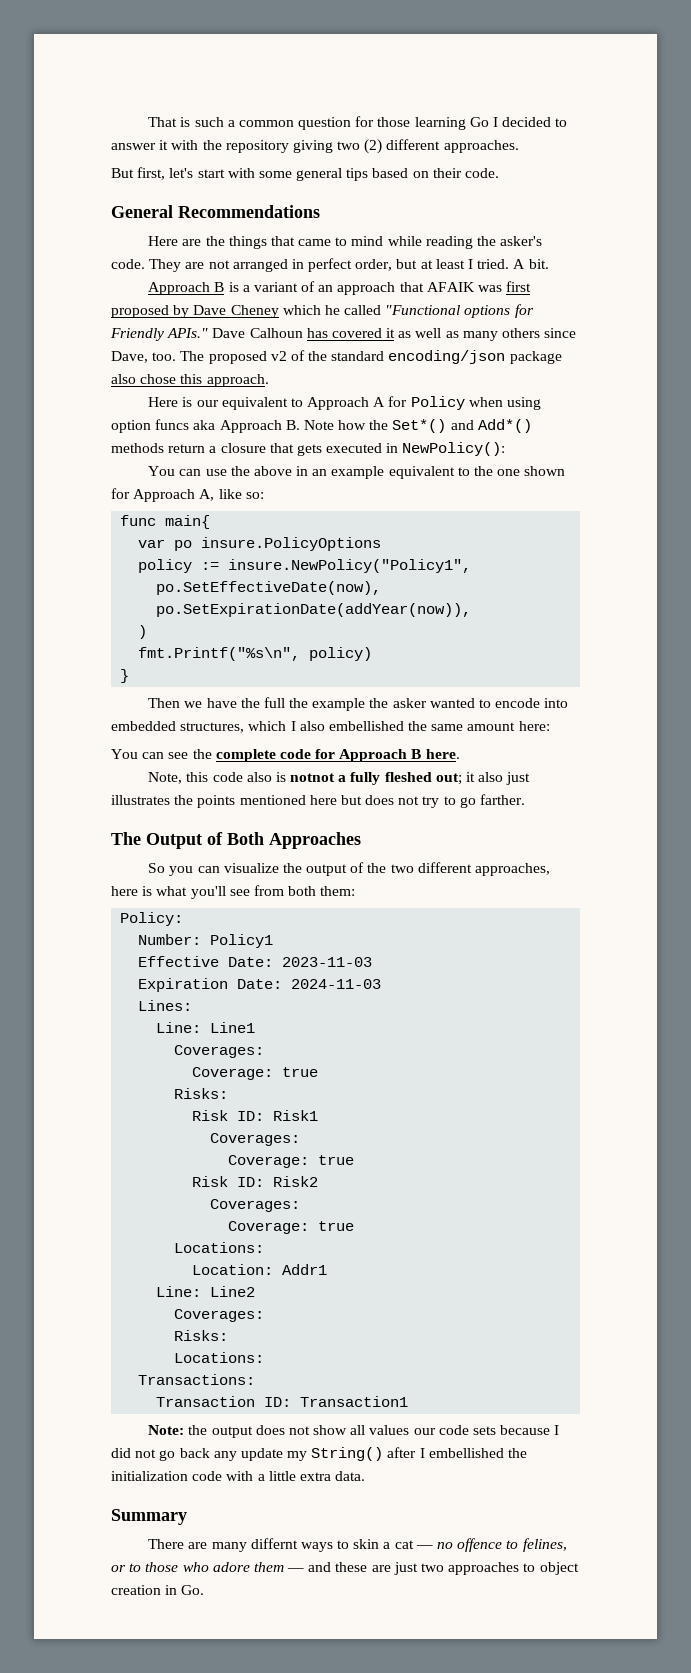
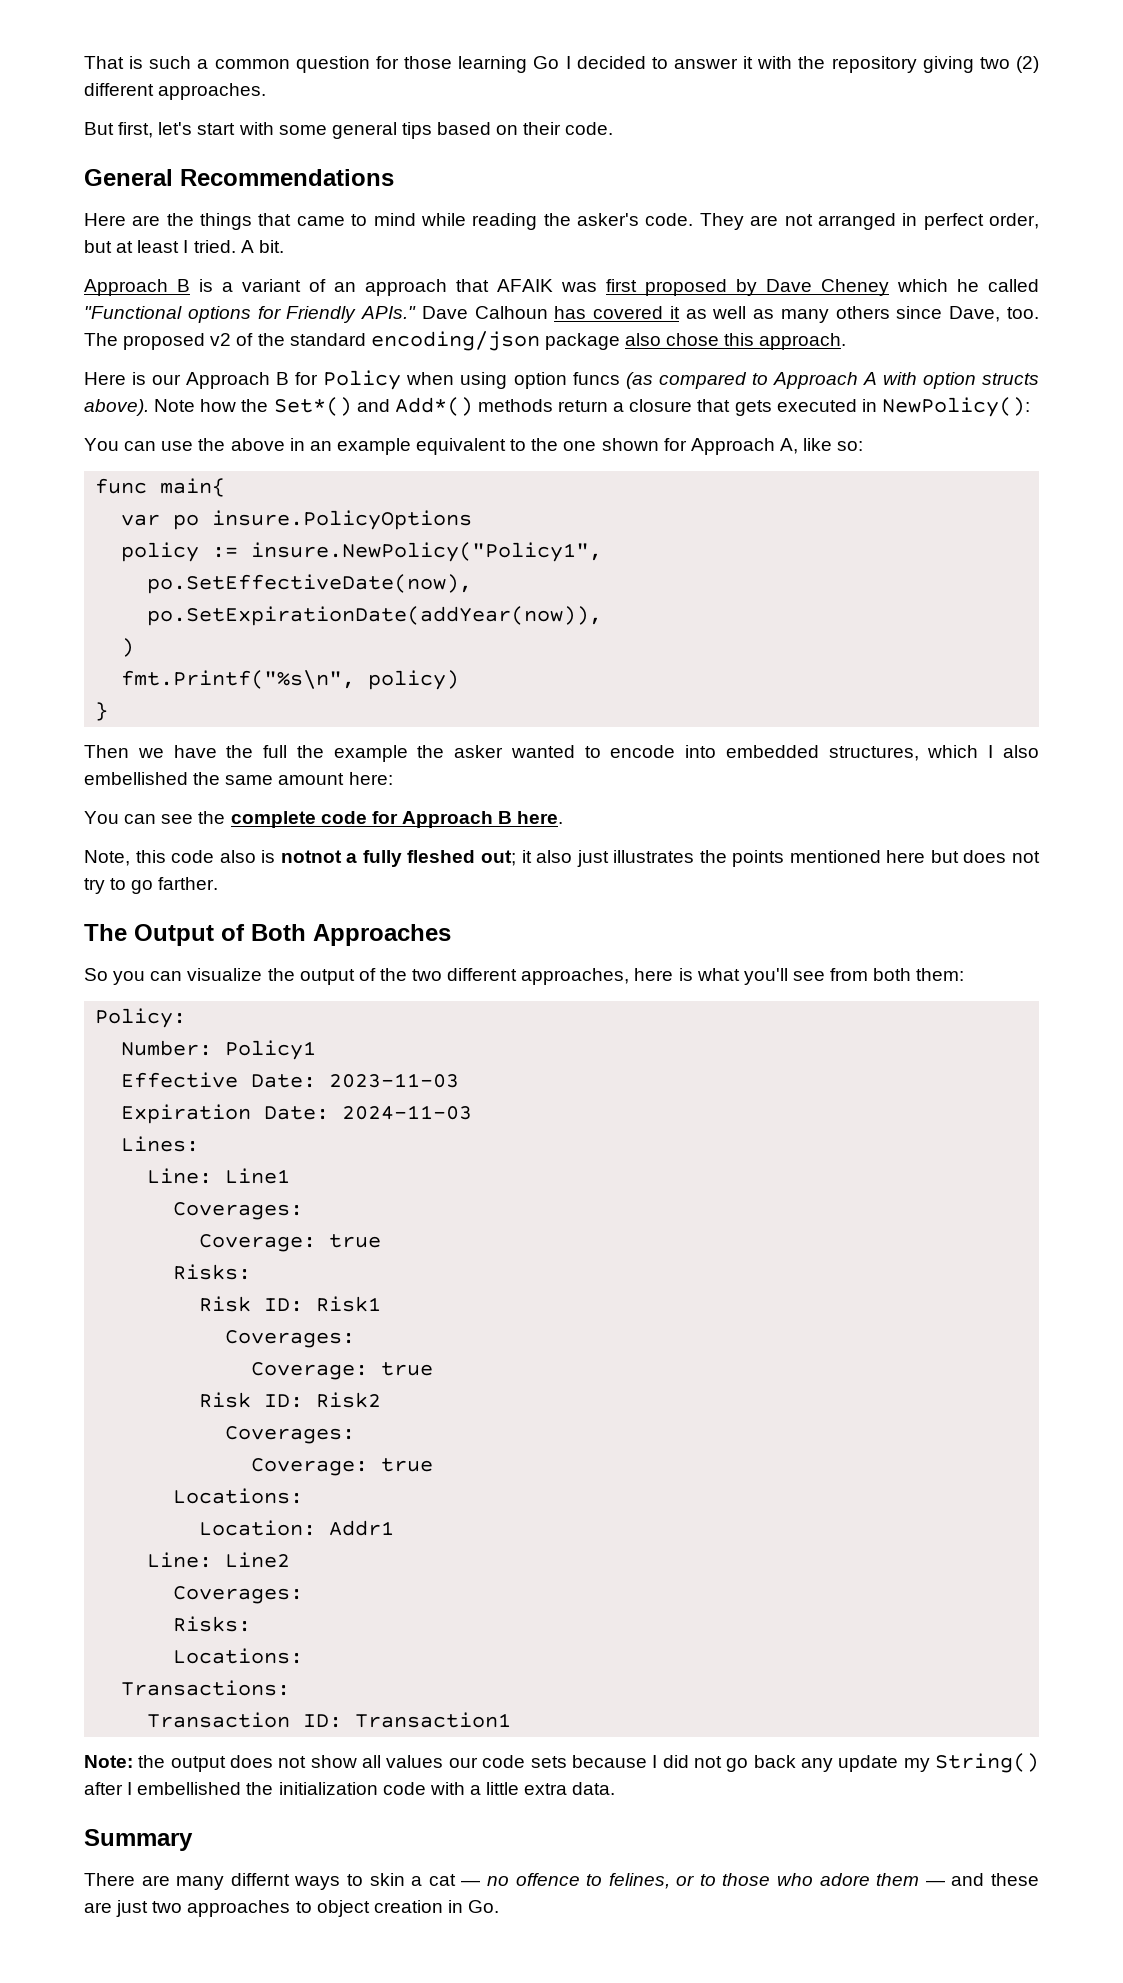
- Here is our equivalent to Approach A for Policy when using option funcs aka Approach B. Note how the Set*() and Add*() methods return a closure that gets executed in NewPolicy():
+ Here is our Approach B for Policy when using option funcs (as compared to Approach A with option structs above). Note how the Set*() and Add*() methods return a closure that gets executed in NewPolicy():

